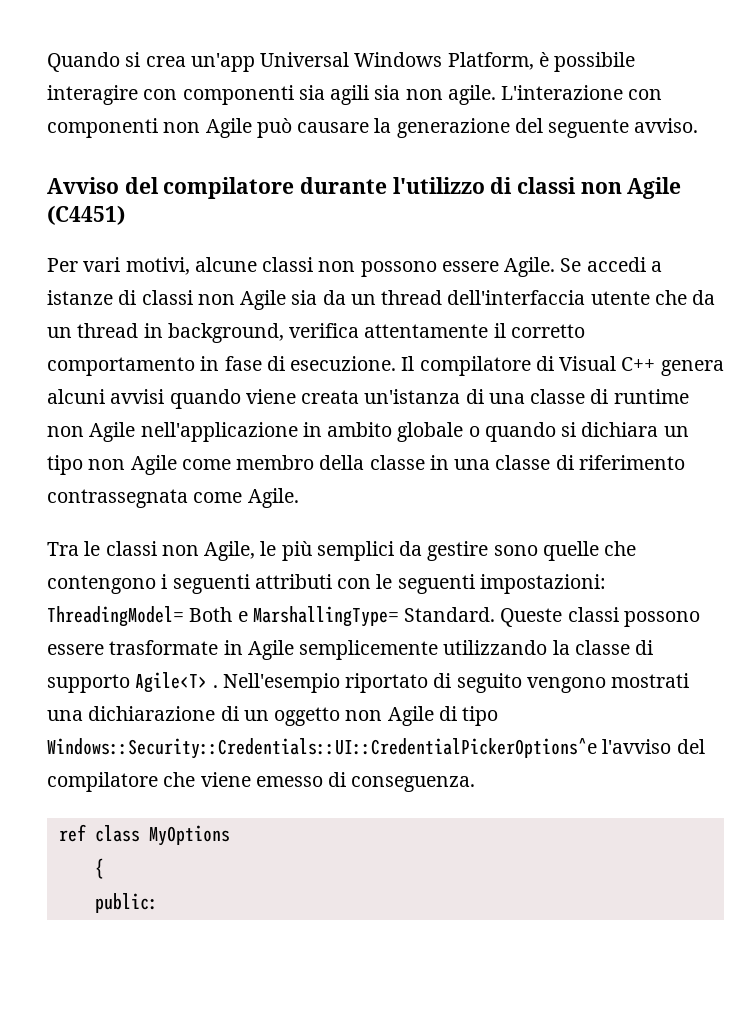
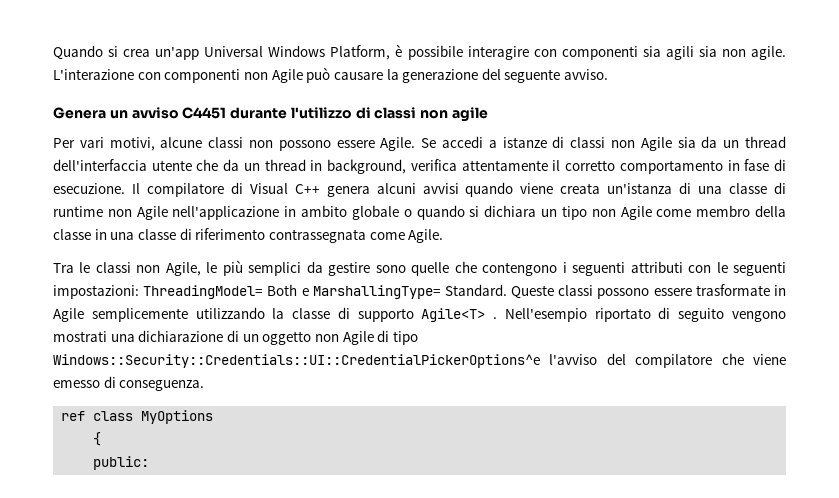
- Avviso del compilatore durante l'utilizzo di classi non Agile (C4451)
+ Genera un avviso C4451 durante l'utilizzo di classi non agile

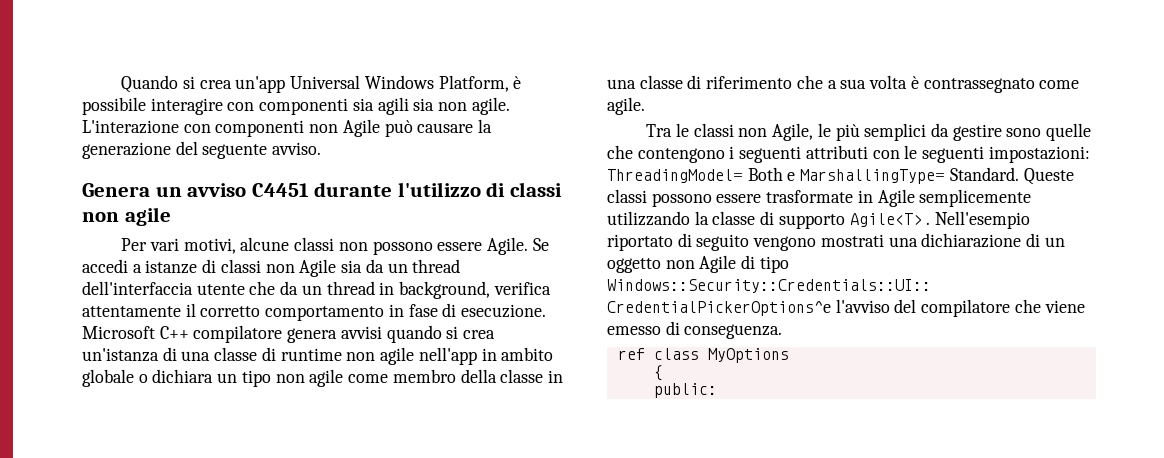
- Il compilatore di Visual C++ genera alcuni avvisi quando viene creata un'istanza di una classe di runtime non Agile nell'applicazione in ambito globale o quando si dichiara un tipo non Agile come membro della classe in una classe di riferimento contrassegnata come Agile.
+ Microsoft C++ compilatore genera avvisi quando si crea un'istanza di una classe di runtime non agile nell'app in ambito globale o dichiara un tipo non agile come membro della classe in una classe di riferimento che a sua volta è contrassegnato come agile.

